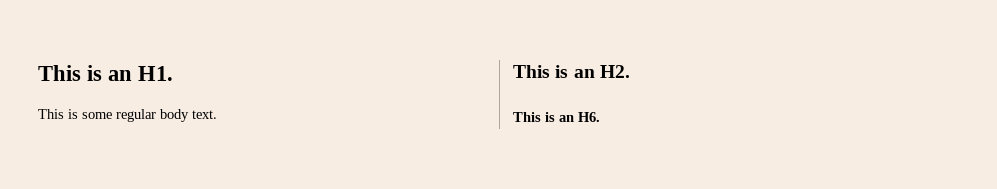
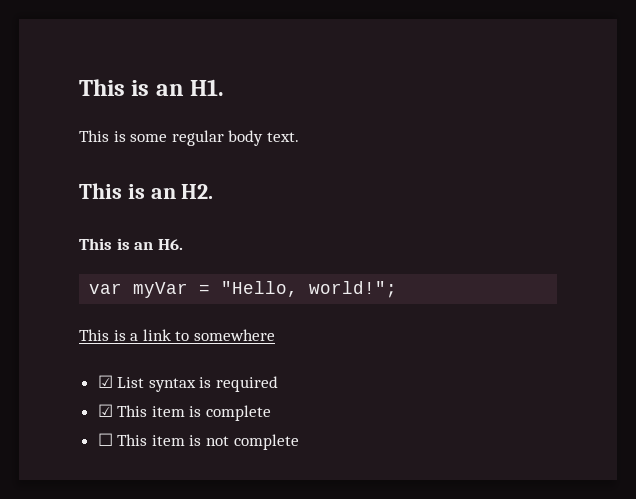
+ var myVar = "Hello, world!";
+ This is a link to somewhere
+ ☑ List syntax is required
+ ☑ This item is complete
+ ☐ This item is not complete

